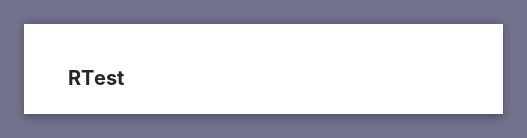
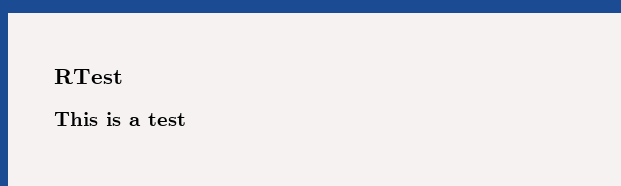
+ This is a test

